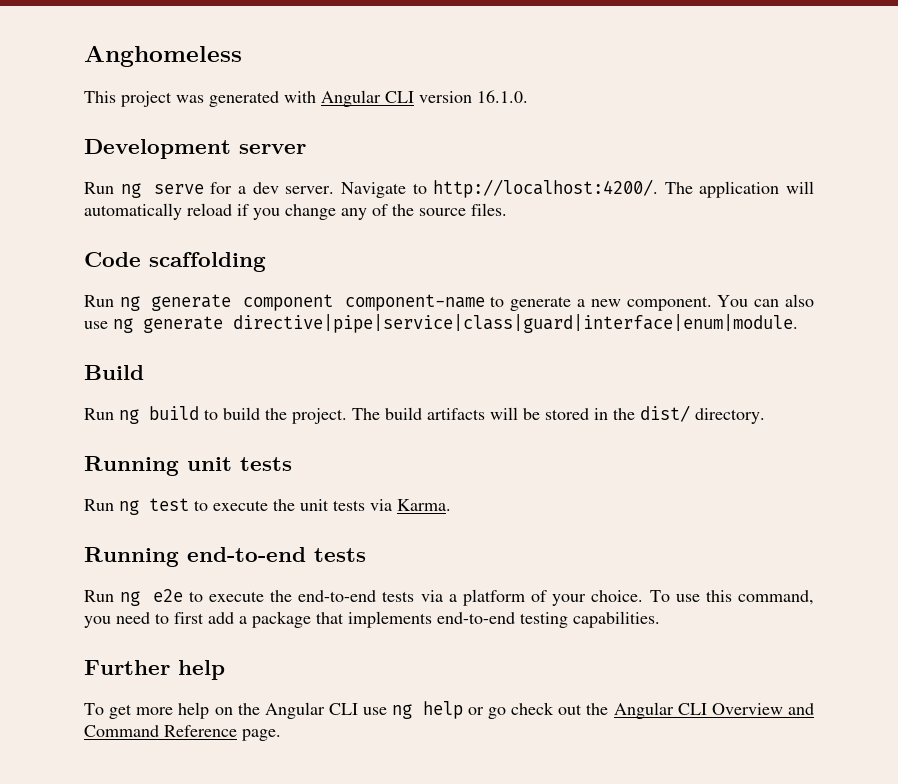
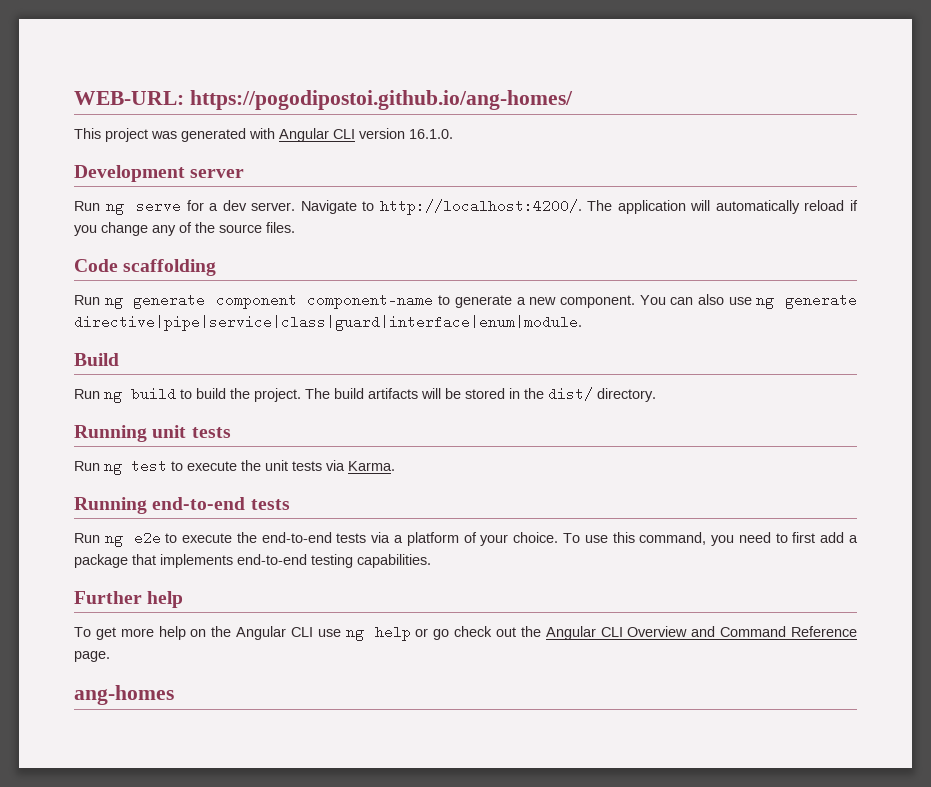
- Anghomeless
+ WEB-URL: https://pogodipostoi.github.io/ang-homes/
+ ang-homes

